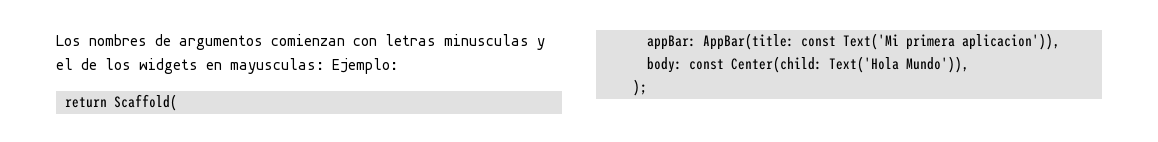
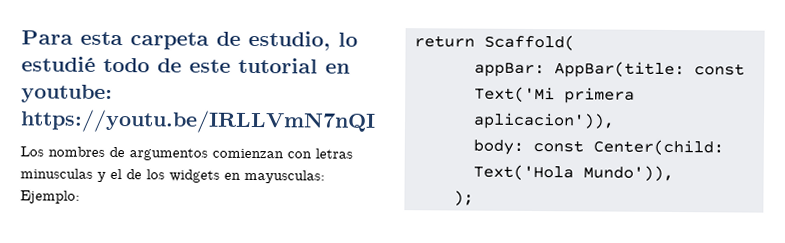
+ Para esta carpeta de estudio, lo estudié todo de este tutorial en youtube: https://youtu.be/IRLLVmN7nQI

